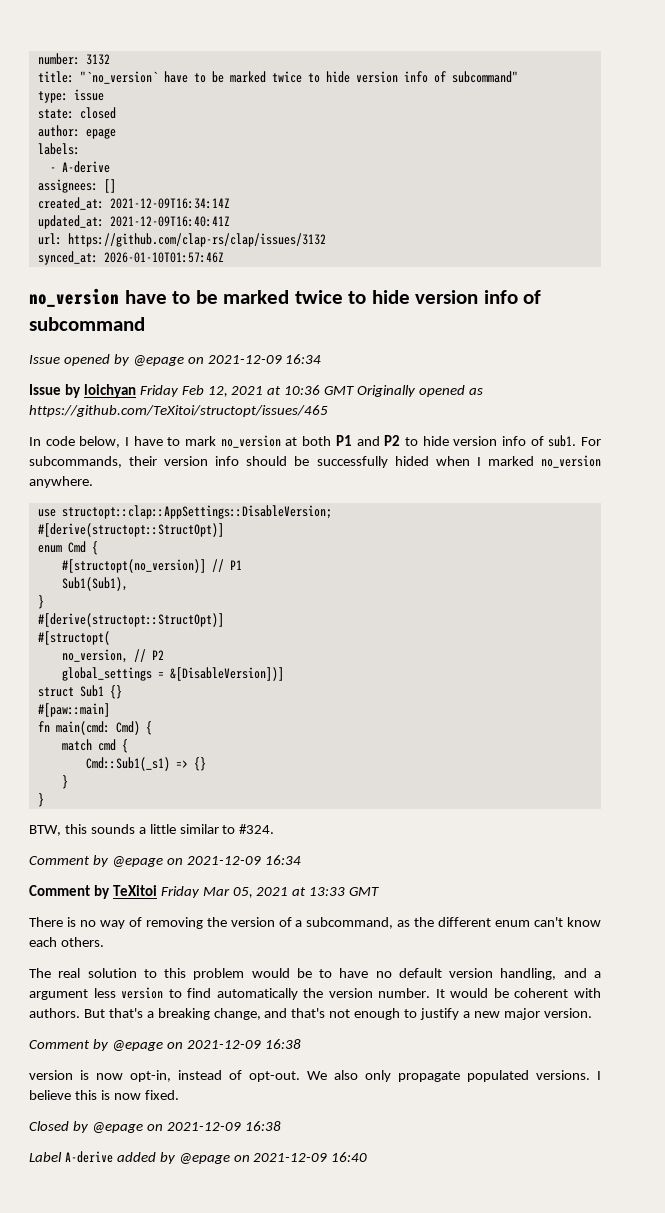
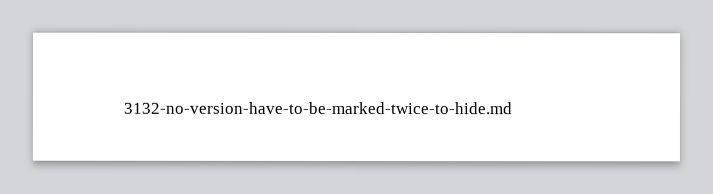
- number: 3132
- title: "`no_version` have to be marked twice to hide version info of subcommand"
- type: issue
- state: closed
- author: epage
- labels:
- - A-derive
- assignees: []
- created_at: 2021-12-09T16:34:14Z
- updated_at: 2021-12-09T16:40:41Z
- url: https://github.com/clap-rs/clap/issues/3132
- synced_at: 2026-01-10T01:57:46Z
- no_version have to be marked twice to hide version info of subcommand
- Issue opened by @epage on 2021-12-09 16:34
- Issue by loichyan Friday Feb 12, 2021 at 10:36 GMT Originally opened as https://github.com/TeXitoi/structopt/issues/465
- In code below, I have to mark no_version at both P1 and P2 to hide version info of sub1. For subcommands, their version info should be successfully hided when I marked no_version anywhere.
- use structopt::clap::AppSettings::DisableVersion;
- #[derive(structopt::StructOpt)]
- enum Cmd {
- #[structopt(no_version)] // P1
- Sub1(Sub1),
- }
- #[derive(structopt::StructOpt)]
- #[structopt(
- no_version, // P2
- global_settings = &[DisableVersion])]
- struct Sub1 {}
- #[paw::main]
- fn main(cmd: Cmd) {
- match cmd {
- Cmd::Sub1(_s1) => {}
- }
- }
- BTW, this sounds a little similar to #324.
- Comment by @epage on 2021-12-09 16:34
- Comment by TeXitoi Friday Mar 05, 2021 at 13:33 GMT
- There is no way of removing the version of a subcommand, as the different enum can't know each others.
- The real solution to this problem would be to have no default version handling, and a argument less version to find automatically the version number. It would be coherent with authors. But that's a breaking change, and that's not enough to justify a new major version.
- Comment by @epage on 2021-12-09 16:38
- version is now opt-in, instead of opt-out. We also only propagate populated versions. I believe this is now fixed.
- Closed by @epage on 2021-12-09 16:38
- Label A-derive added by @epage on 2021-12-09 16:40
+ 3132-no-version-have-to-be-marked-twice-to-hide.md

